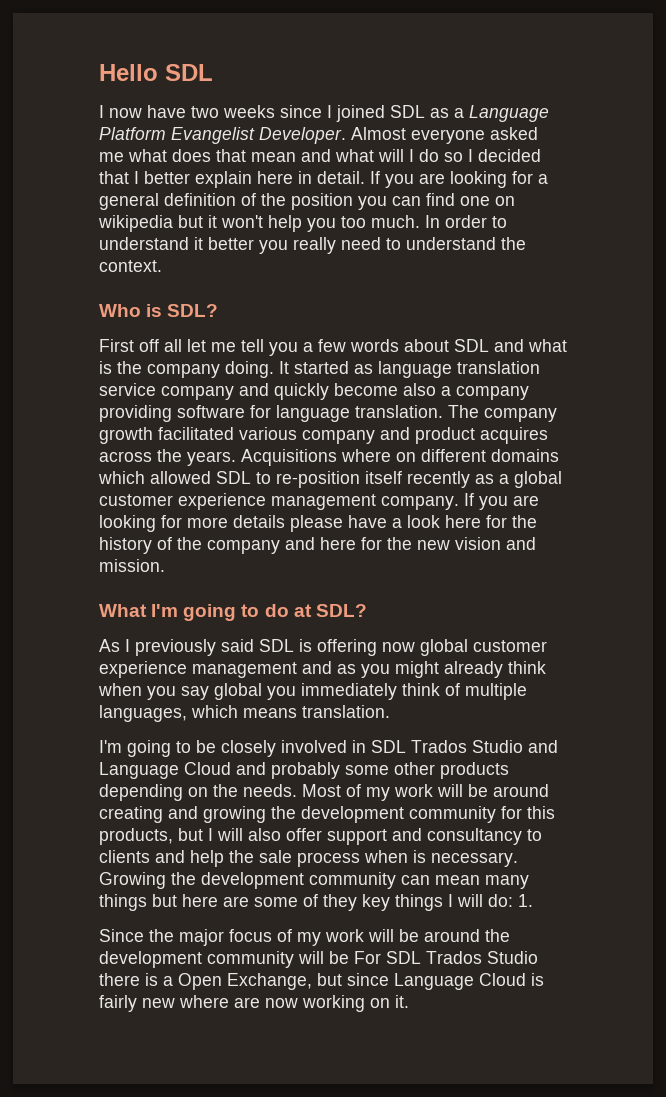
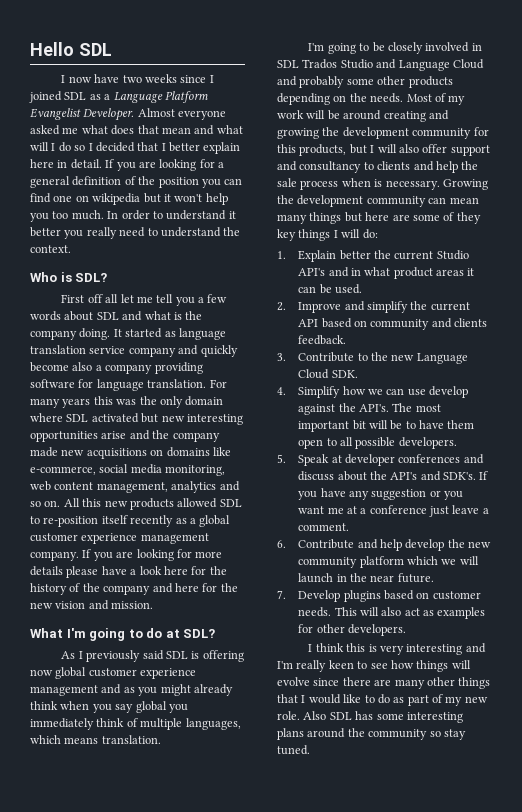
- The company growth facilitated various company and product acquires across the years. Acquisitions where on different domains which allowed SDL to re-position itself recently as a global customer experience management company.
+ For many years this was the only domain where SDL activated but new interesting opportunities arise and the company made new acquisitions on domains like e-commerce, social media monitoring, web content management, analytics and so on. All this new products allowed SDL to re-position itself recently as a global customer experience management company.
- Growing the development community can mean many things but here are some of they key things I will do: 1.
- Since the major focus of my work will be around the development community will be For SDL Trados Studio there is a Open Exchange, but since Language Cloud is fairly new where are now working on it.
+ Growing the development community can mean many things but here are some of they key things I will do:
+ 1. Explain better the current Studio API's and in what product areas it can be used.
+ 2. Improve and simplify the current API based on community and clients feedback.
+ 3. Contribute to the new Language Cloud SDK.
+ 4. Simplify how we can use develop against the API's. The most important bit will be to have them open to all possible developers.
+ 5. Speak at developer conferences and discuss about the API's and SDK's. If you have any suggestion or you want me at a conference just leave a comment.
+ 6. Contribute and help develop the new community platform which we will launch in the near future.
+ 7. Develop plugins based on customer needs. This will also act as examples for other developers.
+ I think this is very interesting and I'm really keen to see how things will evolve since there are many other things that I would like to do as part of my new role. Also SDL has some interesting plans around the community so stay tuned.

